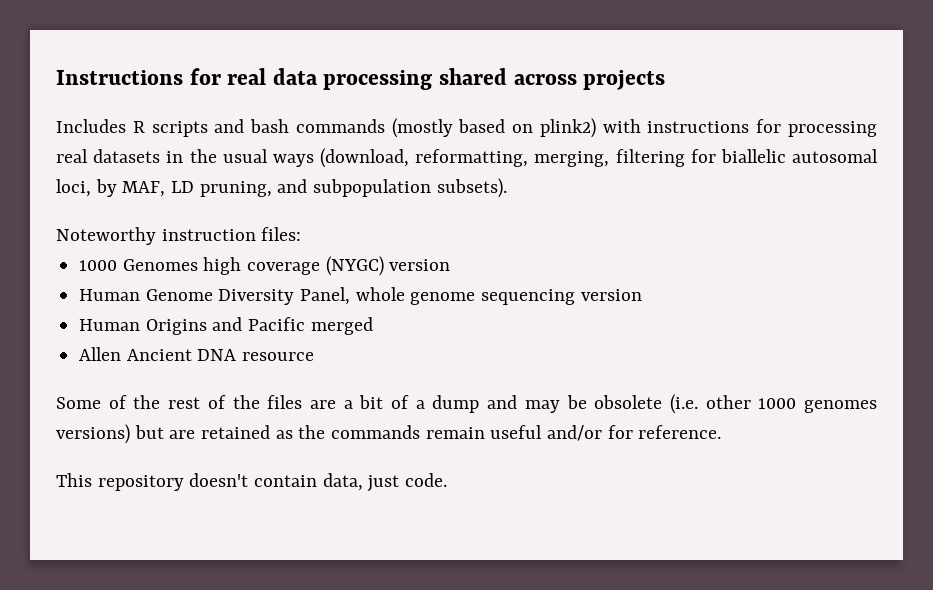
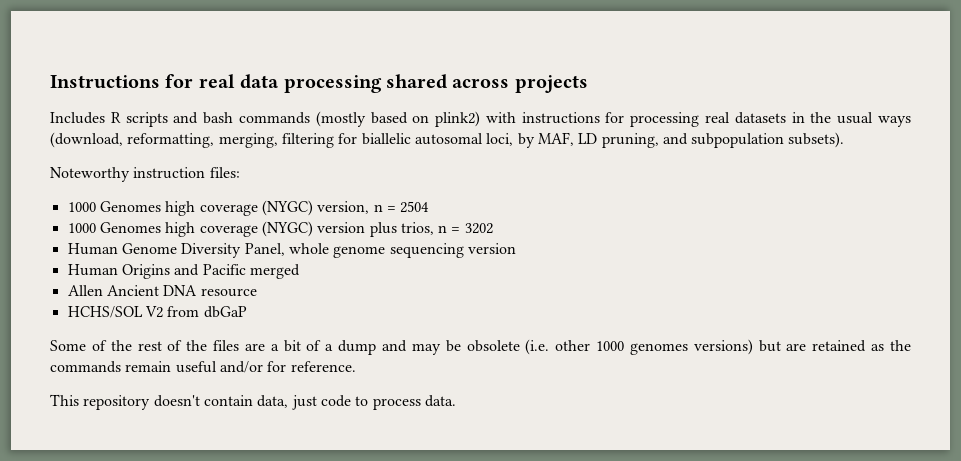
+ 1000 Genomes high coverage (NYGC) version, n = 2504
- 1000 Genomes high coverage (NYGC) version
+ 1000 Genomes high coverage (NYGC) version plus trios, n = 3202
+ HCHS/SOL V2 from dbGaP
- This repository doesn't contain data, just code.
+ This repository doesn't contain data, just code to process data.

